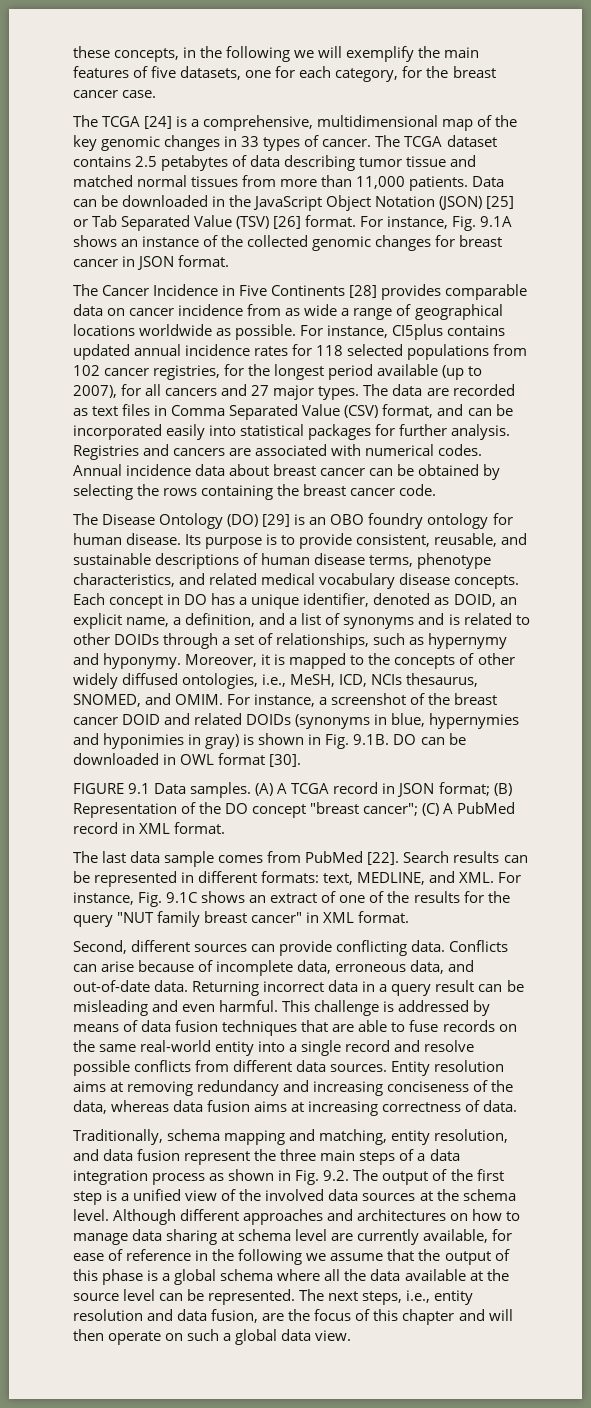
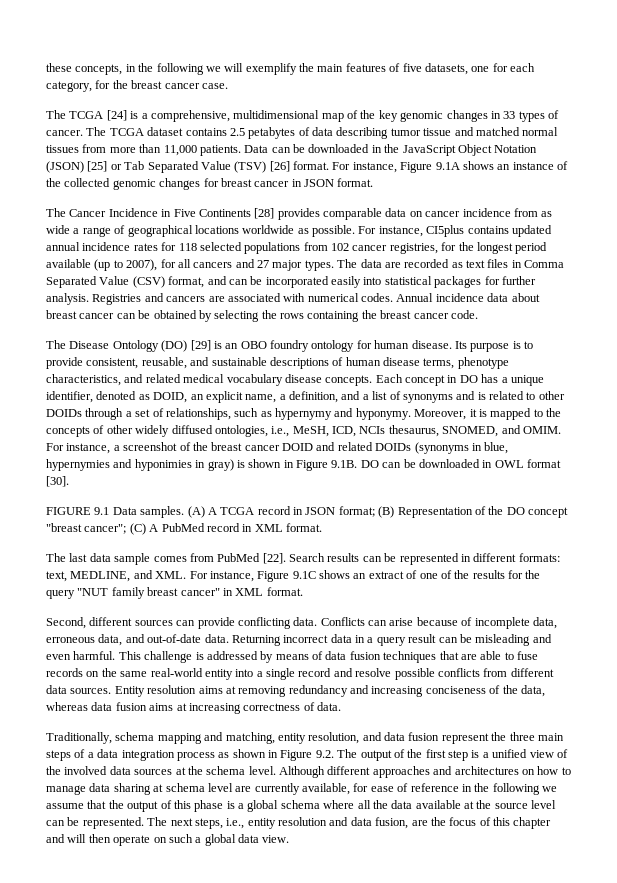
- For instance, Fig. 9.1A shows an instance of the collected genomic changes for breast cancer in JSON format.
+ For instance, Figure 9.1A shows an instance of the collected genomic changes for breast cancer in JSON format.
- For instance, a screenshot of the breast cancer DOID and related DOIDs (synonyms in blue, hypernymies and hyponimies in gray) is shown in Fig. 9.1B. DO can be downloaded in OWL format [30].
+ For instance, a screenshot of the breast cancer DOID and related DOIDs (synonyms in blue, hypernymies and hyponimies in gray) is shown in Figure 9.1B. DO can be downloaded in OWL format [30].
- Search results can be represented in different formats: text, MEDLINE, and XML. For instance, Fig. 9.1C shows an extract of one of the results for the query "NUT family breast cancer" in XML format.
+ Search results can be represented in different formats: text, MEDLINE, and XML. For instance, Figure 9.1C shows an extract of one of the results for the query "NUT family breast cancer" in XML format.
- Traditionally, schema mapping and matching, entity resolution, and data fusion represent the three main steps of a data integration process as shown in Fig. 9.2. The output of the first step is a unified view of the involved data sources at the schema level.
+ Traditionally, schema mapping and matching, entity resolution, and data fusion represent the three main steps of a data integration process as shown in Figure 9.2. The output of the first step is a unified view of the involved data sources at the schema level.

